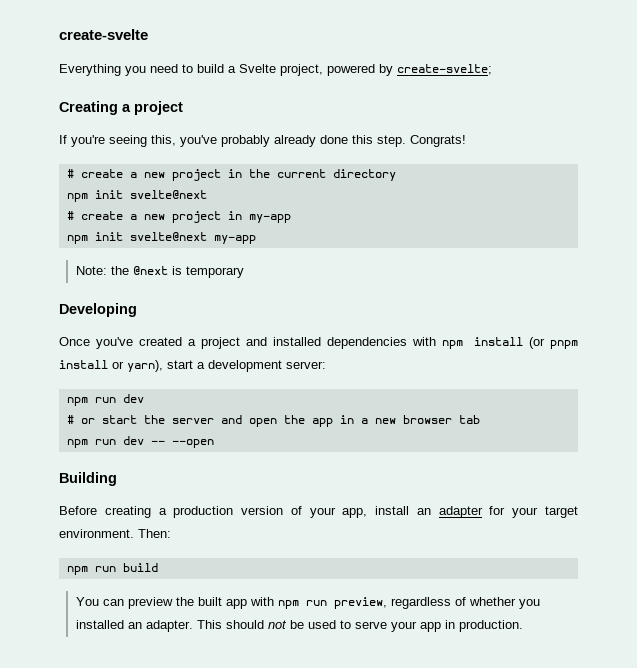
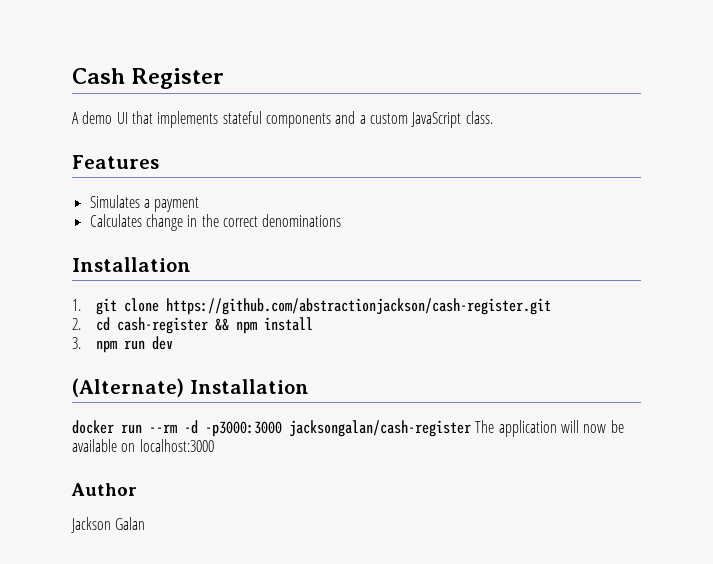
- create-svelte
- Everything you need to build a Svelte project, powered by create-svelte;
- Creating a project
- If you're seeing this, you've probably already done this step. Congrats!
- # create a new project in the current directory
- npm init svelte@next
- # create a new project in my-app
- npm init svelte@next my-app
- Note: the @next is temporary
- Developing
- Once you've created a project and installed dependencies with npm install (or pnpm install or yarn), start a development server:
- npm run dev
- # or start the server and open the app in a new browser tab
- npm run dev -- --open
- Building
- Before creating a production version of your app, install an adapter for your target environment. Then:
- npm run build
- You can preview the built app with npm run preview, regardless of whether you installed an adapter. This should not be used to serve your app in production.
+ Cash Register
+ A demo UI that implements stateful components and a custom JavaScript class.
+ Features
+ Simulates a payment
+ Calculates change in the correct denominations
+ Installation
+ 1. git clone https://github.com/abstractionjackson/cash-register.git
+ 2. cd cash-register && npm install
+ 3. npm run dev
+ (Alternate) Installation
+ docker run --rm -d -p3000:3000 jacksongalan/cash-register The application will now be available on localhost:3000
+ Author
+ Jackson Galan

